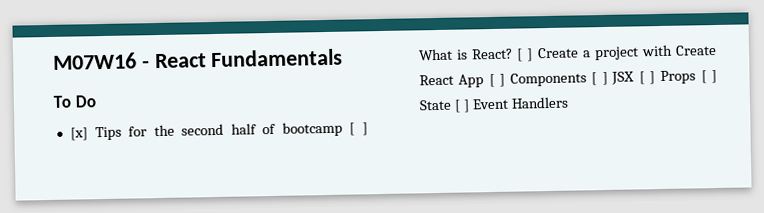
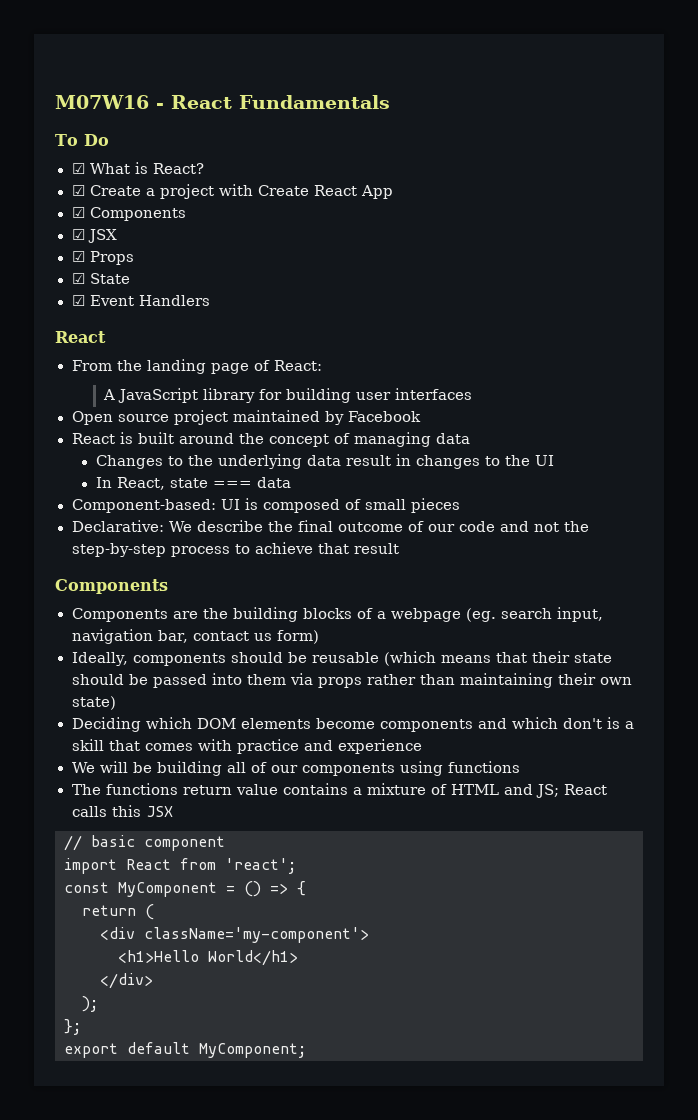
- [x] Tips for the second half of bootcamp [ ] What is React? [ ] Create a project with Create React App [ ] Components [ ] JSX [ ] Props [ ] State [ ] Event Handlers
+ ☑ What is React?
+ ☑ Create a project with Create React App
+ ☑ Components
+ ☑ JSX
+ ☑ Props
+ ☑ State
+ ☑ Event Handlers
+ React
+ From the landing page of React:
+ A JavaScript library for building user interfaces
+ Open source project maintained by Facebook
+ React is built around the concept of managing data
+ Changes to the underlying data result in changes to the UI
+ In React, state === data
+ Component-based: UI is composed of small pieces
+ Declarative: We describe the final outcome of our code and not the step-by-step process to achieve that result
+ Components
+ Components are the building blocks of a webpage (eg. search input, navigation bar, contact us form)
+ Ideally, components should be reusable (which means that their state should be passed into them via props rather than maintaining their own state)
+ Deciding which DOM elements become components and which don't is a skill that comes with practice and experience
+ We will be building all of our components using functions
+ The functions return value contains a mixture of HTML and JS; React calls this JSX
+ // basic component
+ import React from 'react';
+ const MyComponent = () => {
+ return (
+ <div className='my-component'>
+ <h1>Hello World</h1>
+ </div>
+ );
+ };
+ export default MyComponent;

